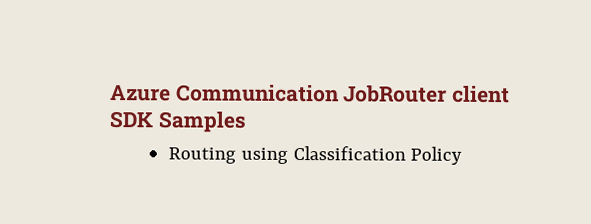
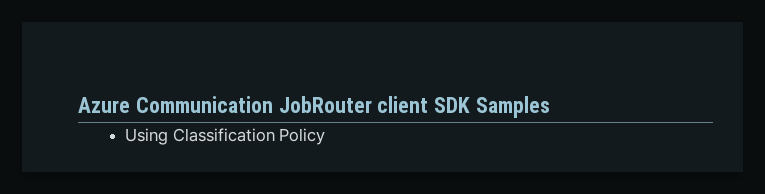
- Routing using Classification Policy
+ Using Classification Policy

